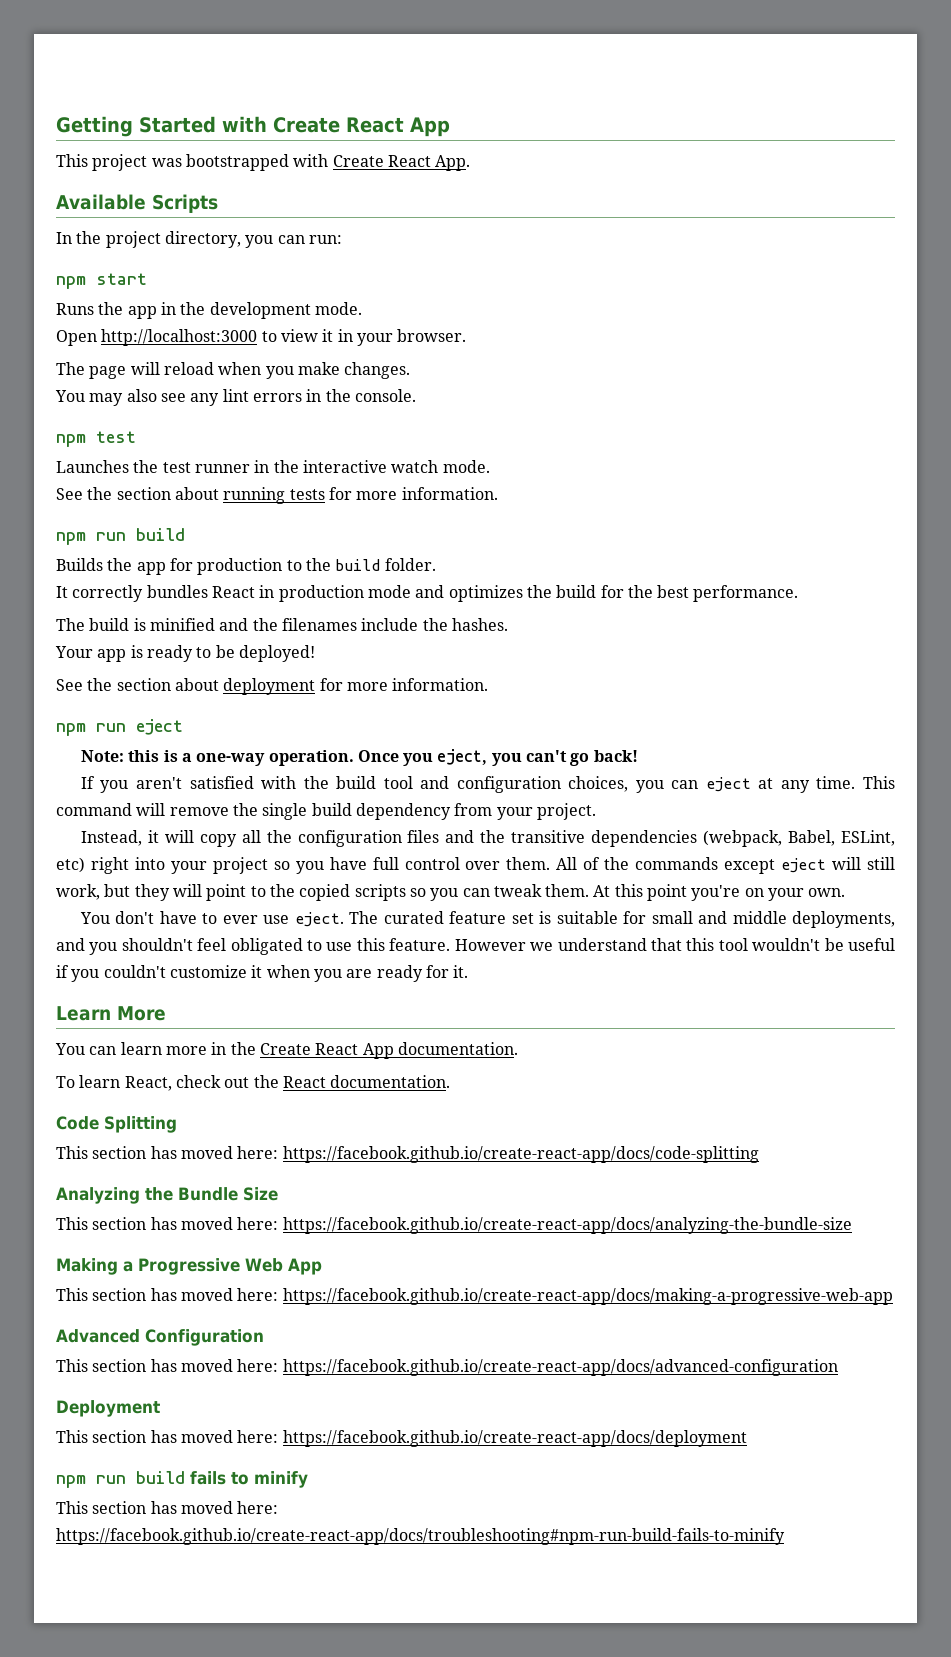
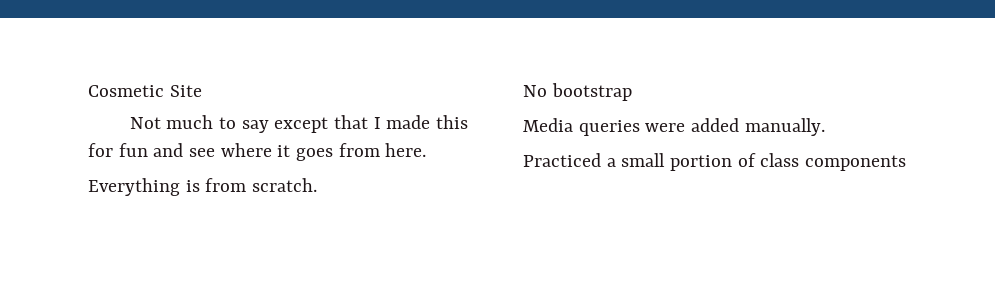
- Getting Started with Create React App
- This project was bootstrapped with Create React App.
- Available Scripts
- In the project directory, you can run:
- npm start
- Runs the app in the development mode.
- Open http://localhost:3000 to view it in your browser.
- The page will reload when you make changes.
- You may also see any lint errors in the console.
- npm test
- Launches the test runner in the interactive watch mode.
- See the section about running tests for more information.
- npm run build
- Builds the app for production to the build folder.
- It correctly bundles React in production mode and optimizes the build for the best performance.
- The build is minified and the filenames include the hashes.
- Your app is ready to be deployed!
- See the section about deployment for more information.
- npm run eject
- Note: this is a one-way operation. Once you eject, you can't go back!
- If you aren't satisfied with the build tool and configuration choices, you can eject at any time. This command will remove the single build dependency from your project.
- Instead, it will copy all the configuration files and the transitive dependencies (webpack, Babel, ESLint, etc) right into your project so you have full control over them. All of the commands except eject will still work, but they will point to the copied scripts so you can tweak them. At this point you're on your own.
- You don't have to ever use eject. The curated feature set is suitable for small and middle deployments, and you shouldn't feel obligated to use this feature. However we understand that this tool wouldn't be useful if you couldn't customize it when you are ready for it.
- Learn More
- You can learn more in the Create React App documentation.
- To learn React, check out the React documentation.
- Code Splitting
- This section has moved here: https://facebook.github.io/create-react-app/docs/code-splitting
- Analyzing the Bundle Size
- This section has moved here: https://facebook.github.io/create-react-app/docs/analyzing-the-bundle-size
- Making a Progressive Web App
- This section has moved here: https://facebook.github.io/create-react-app/docs/making-a-progressive-web-app
- Advanced Configuration
- This section has moved here: https://facebook.github.io/create-react-app/docs/advanced-configuration
- Deployment
- This section has moved here: https://facebook.github.io/create-react-app/docs/deployment
- npm run build fails to minify
- This section has moved here: https://facebook.github.io/create-react-app/docs/troubleshooting#npm-run-build-fails-to-minify
+ Cosmetic Site
+ Not much to say except that I made this for fun and see where it goes from here.
+ Everything is from scratch.
+ No bootstrap
+ Media queries were added manually.
+ Practiced a small portion of class components

